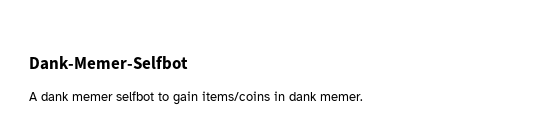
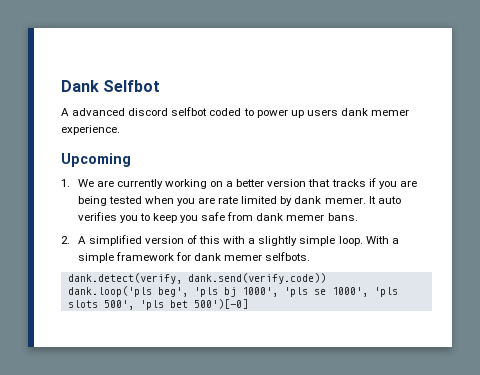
- Dank-Memer-Selfbot
- A dank memer selfbot to gain items/coins in dank memer.
+ Dank Selfbot
+ A advanced discord selfbot coded to power up users dank memer experience.
+ Upcoming
+ 1. We are currently working on a better version that tracks if you are being tested when you are rate limited by dank memer. It auto verifies you to keep you safe from dank memer bans.
+ 2. A simplified version of this with a slightly simple loop. With a simple framework for dank memer selfbots.
+ dank.detect(verify, dank.send(verify.code))
+ dank.loop('pls beg', 'pls bj 1000', 'pls se 1000', 'pls slots 500', 'pls bet 500')[-0]

